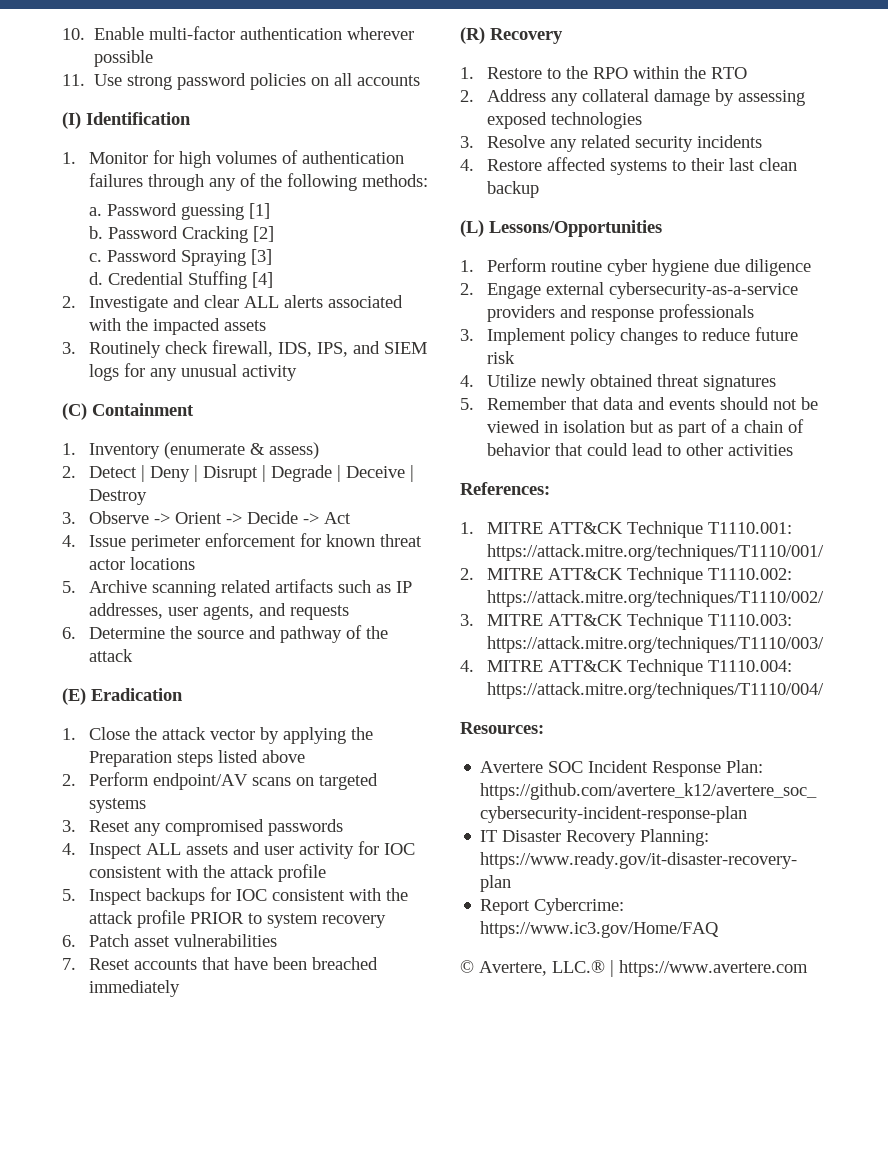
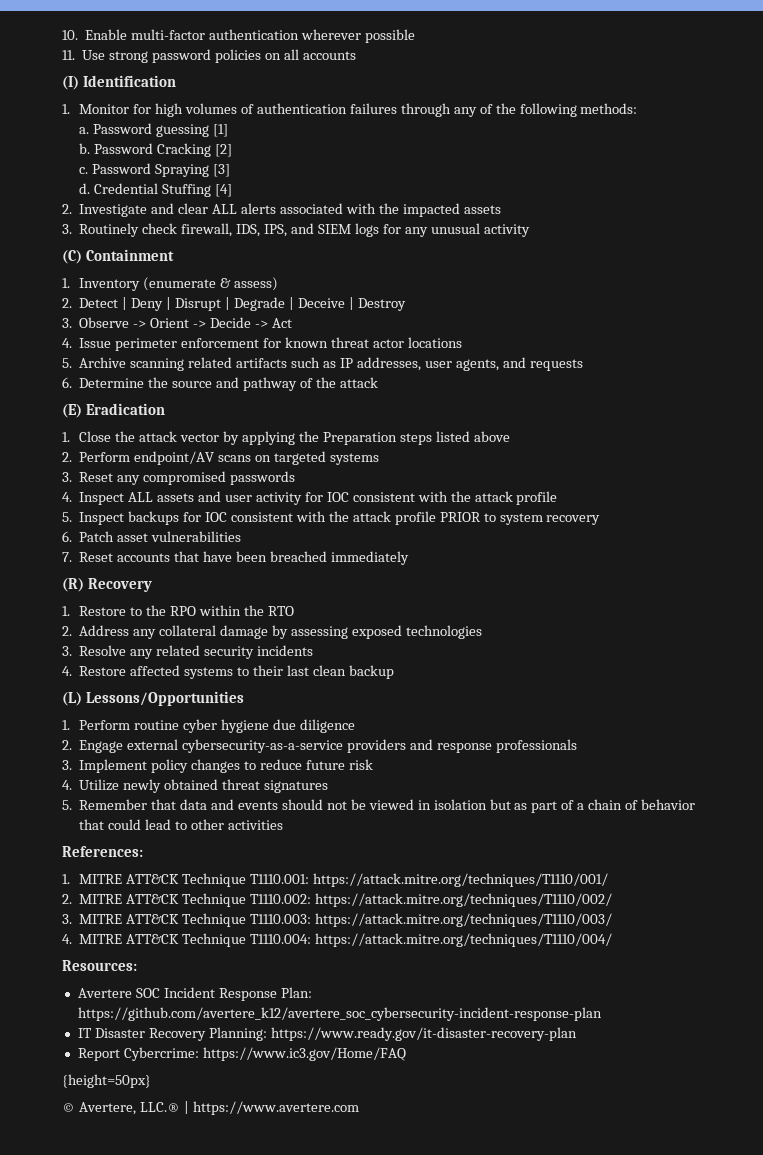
+ {height=50px}

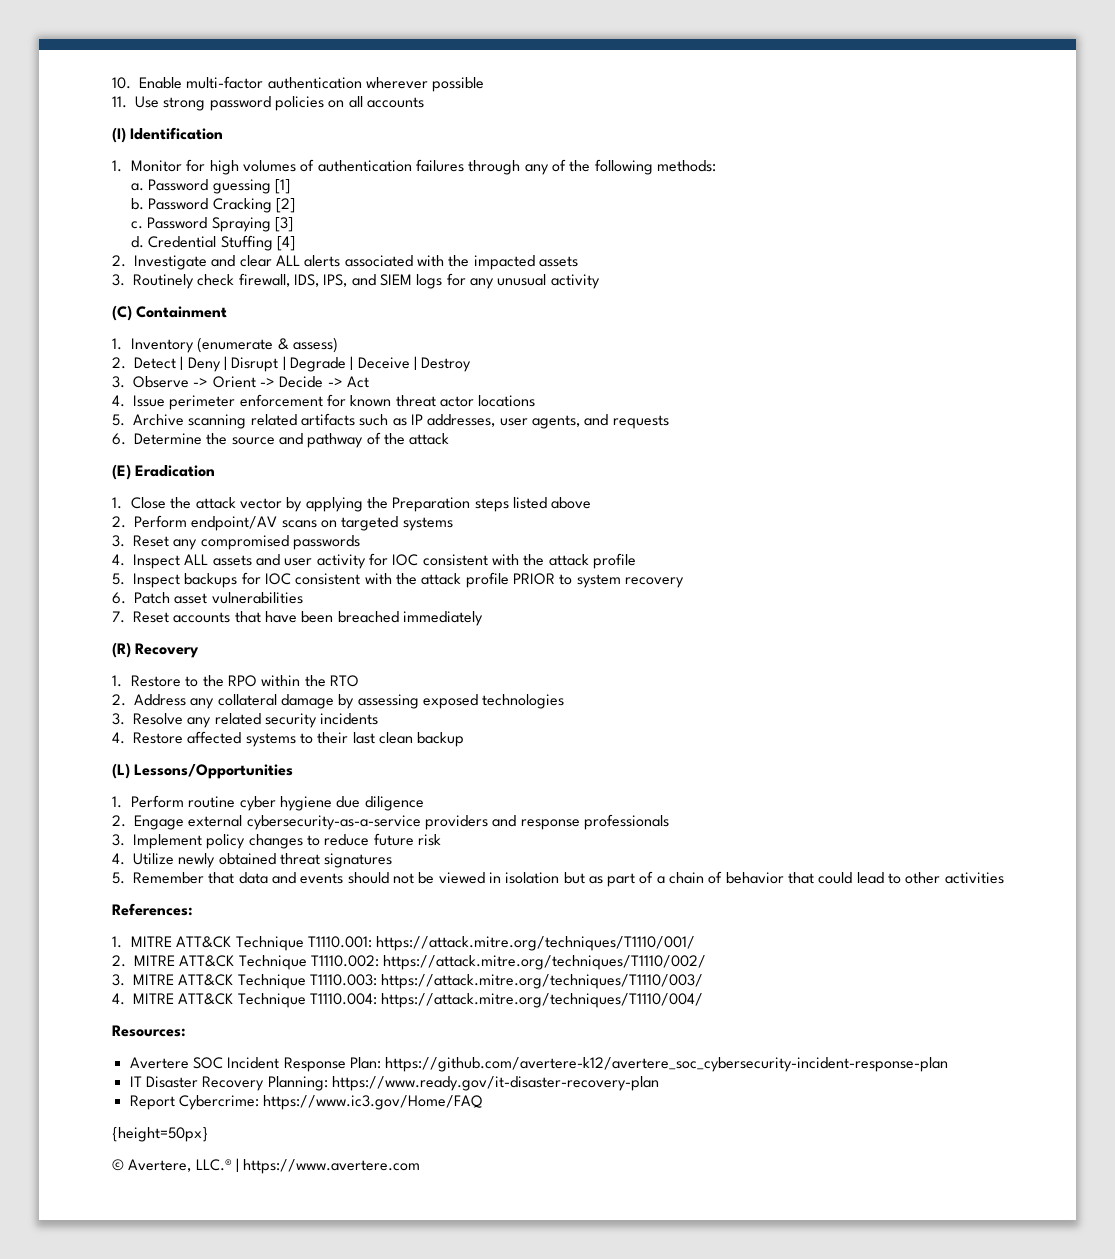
- Avertere SOC Incident Response Plan: https://github.com/avertere_k12/avertere_soc_cybersecurity-incident-response-plan
+ Avertere SOC Incident Response Plan: https://github.com/avertere-k12/avertere_soc_cybersecurity-incident-response-plan

